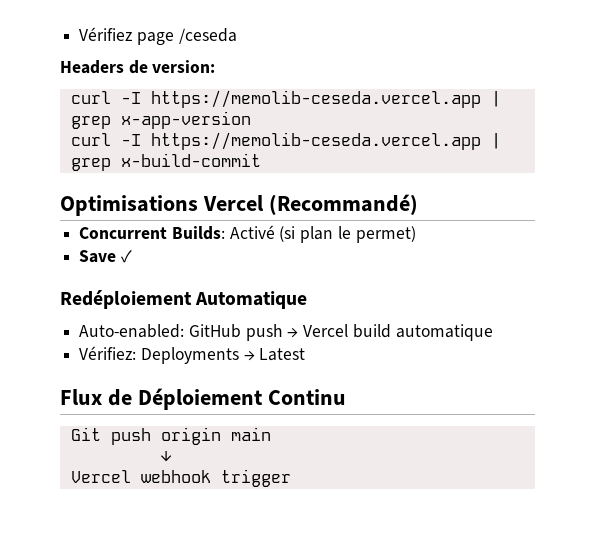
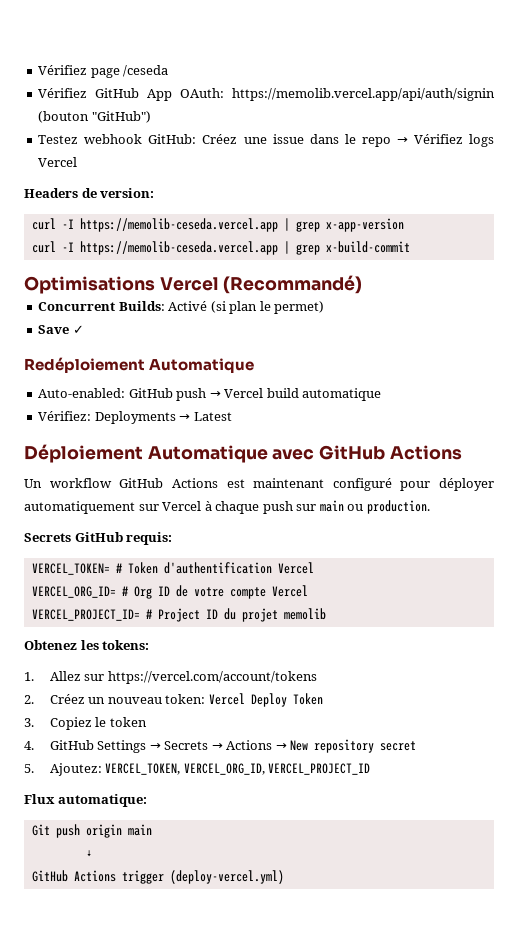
+ Vérifiez GitHub App OAuth: https://memolib.vercel.app/api/auth/signin (bouton "GitHub")
+ Testez webhook GitHub: Créez une issue dans le repo → Vérifiez logs Vercel
- Flux de Déploiement Continu
+ Déploiement Automatique avec GitHub Actions
+ Un workflow GitHub Actions est maintenant configuré pour déployer automatiquement sur Vercel à chaque push sur main ou production.
+ Secrets GitHub requis:
+ VERCEL_TOKEN= # Token d'authentification Vercel
+ VERCEL_ORG_ID= # Org ID de votre compte Vercel
+ VERCEL_PROJECT_ID= # Project ID du projet memolib
+ Obtenez les tokens:
+ 1. Allez sur https://vercel.com/account/tokens
+ 2. Créez un nouveau token: Vercel Deploy Token
+ 3. Copiez le token
+ 4. GitHub Settings → Secrets → Actions → New repository secret
+ 5. Ajoutez: VERCEL_TOKEN, VERCEL_ORG_ID, VERCEL_PROJECT_ID
+ Flux automatique:
- Vercel webhook trigger
+ GitHub Actions trigger (deploy-vercel.yml)

